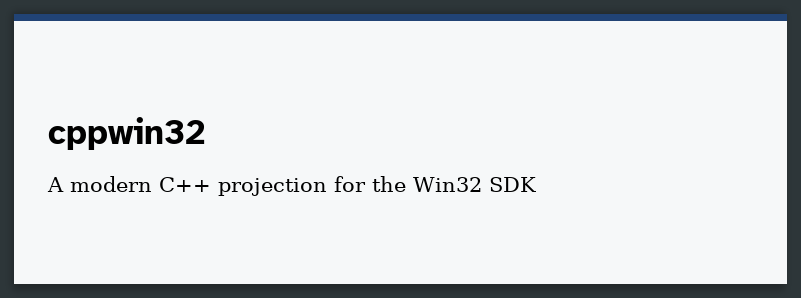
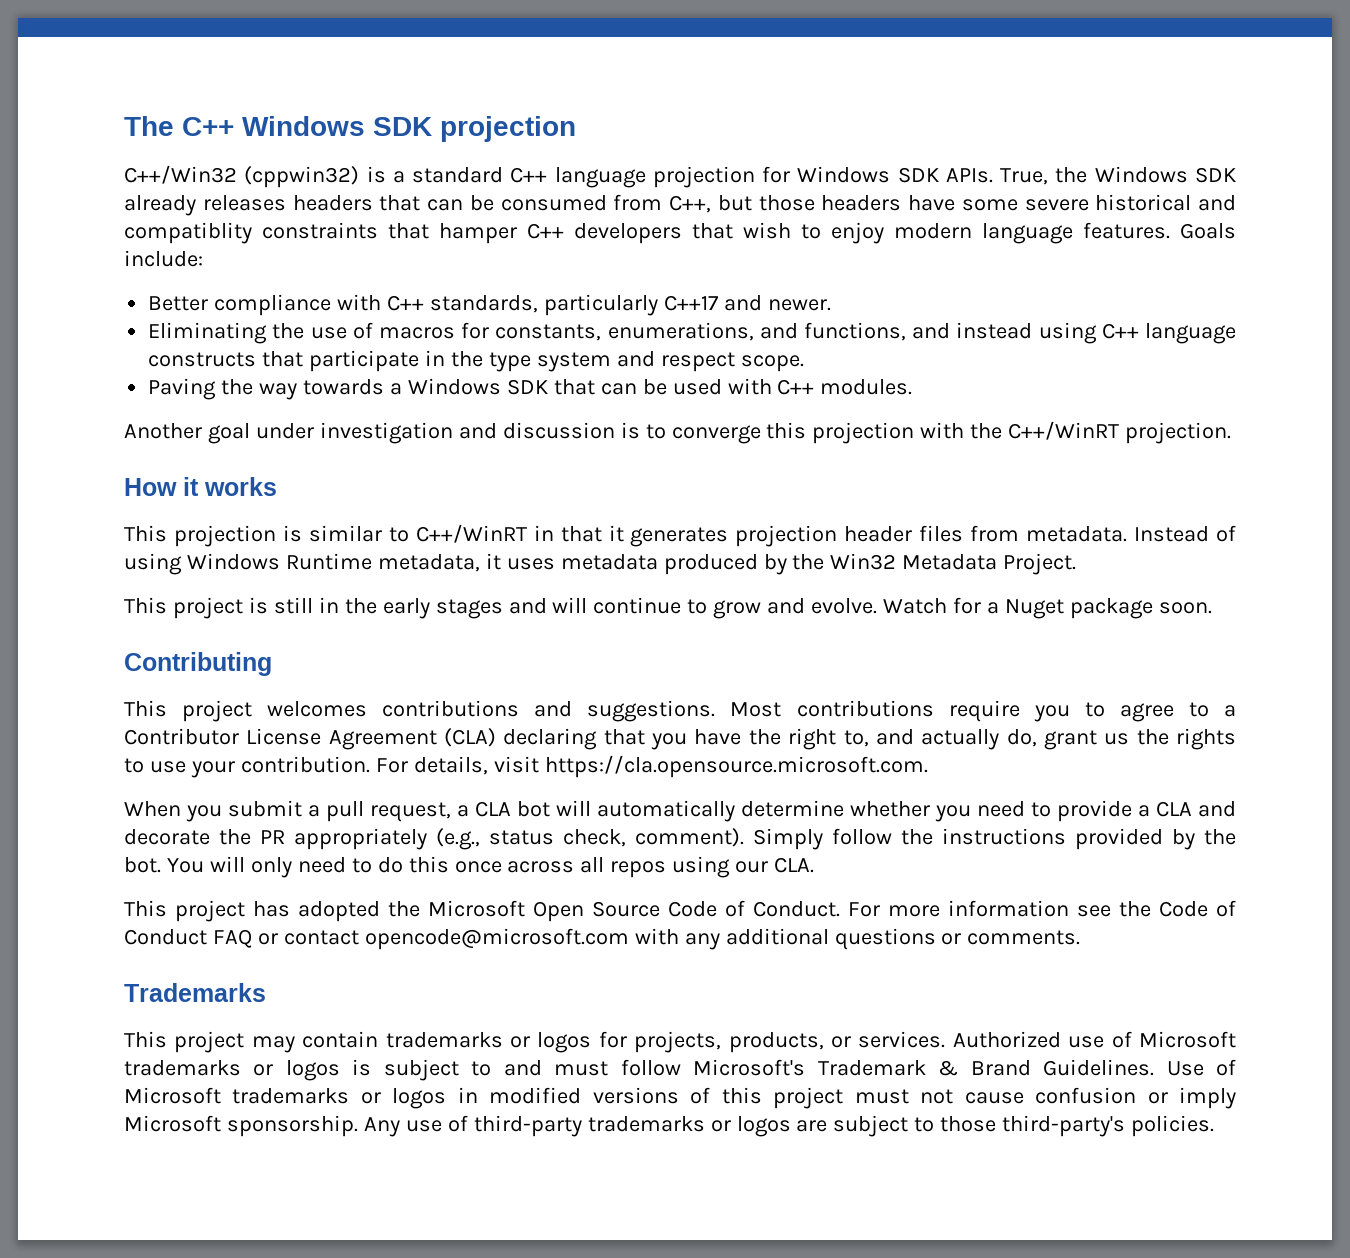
- cppwin32
- A modern C++ projection for the Win32 SDK
+ The C++ Windows SDK projection
+ C++/Win32 (cppwin32) is a standard C++ language projection for Windows SDK APIs. True, the Windows SDK already releases headers that can be consumed from C++, but those headers have some severe historical and compatiblity constraints that hamper C++ developers that wish to enjoy modern language features. Goals include:
+ Better compliance with C++ standards, particularly C++17 and newer.
+ Eliminating the use of macros for constants, enumerations, and functions, and instead using C++ language constructs that participate in the type system and respect scope.
+ Paving the way towards a Windows SDK that can be used with C++ modules.
+ Another goal under investigation and discussion is to converge this projection with the C++/WinRT projection.
+ How it works
+ This projection is similar to C++/WinRT in that it generates projection header files from metadata. Instead of using Windows Runtime metadata, it uses metadata produced by the Win32 Metadata Project.
+ This project is still in the early stages and will continue to grow and evolve. Watch for a Nuget package soon.
+ Contributing
+ This project welcomes contributions and suggestions. Most contributions require you to agree to a Contributor License Agreement (CLA) declaring that you have the right to, and actually do, grant us the rights to use your contribution. For details, visit https://cla.opensource.microsoft.com.
+ When you submit a pull request, a CLA bot will automatically determine whether you need to provide a CLA and decorate the PR appropriately (e.g., status check, comment). Simply follow the instructions provided by the bot. You will only need to do this once across all repos using our CLA.
+ This project has adopted the Microsoft Open Source Code of Conduct. For more information see the Code of Conduct FAQ or contact opencode@microsoft.com with any additional questions or comments.
+ Trademarks
+ This project may contain trademarks or logos for projects, products, or services. Authorized use of Microsoft trademarks or logos is subject to and must follow Microsoft's Trademark & Brand Guidelines. Use of Microsoft trademarks or logos in modified versions of this project must not cause confusion or imply Microsoft sponsorship. Any use of third-party trademarks or logos are subject to those third-party's policies.

